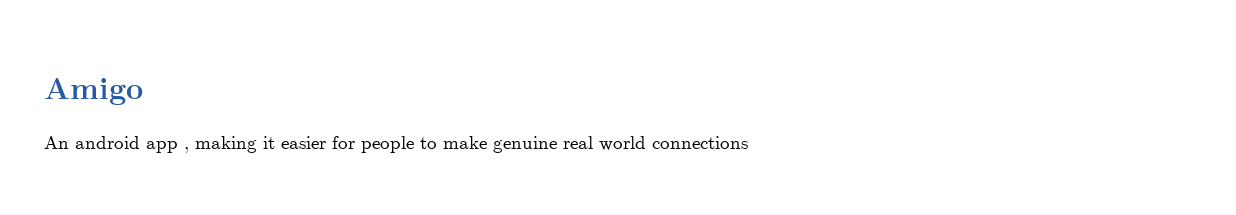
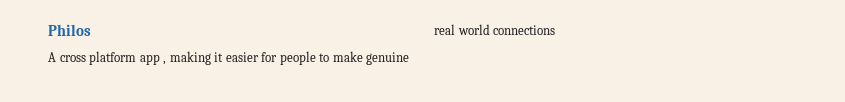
- Amigo
- An android app , making it easier for people to make genuine real world connections
+ Philos
+ A cross platform app , making it easier for people to make genuine real world connections

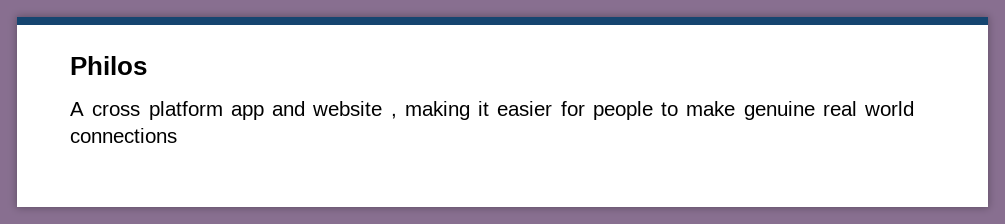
- A cross platform app , making it easier for people to make genuine real world connections
+ A cross platform app and website , making it easier for people to make genuine real world connections

